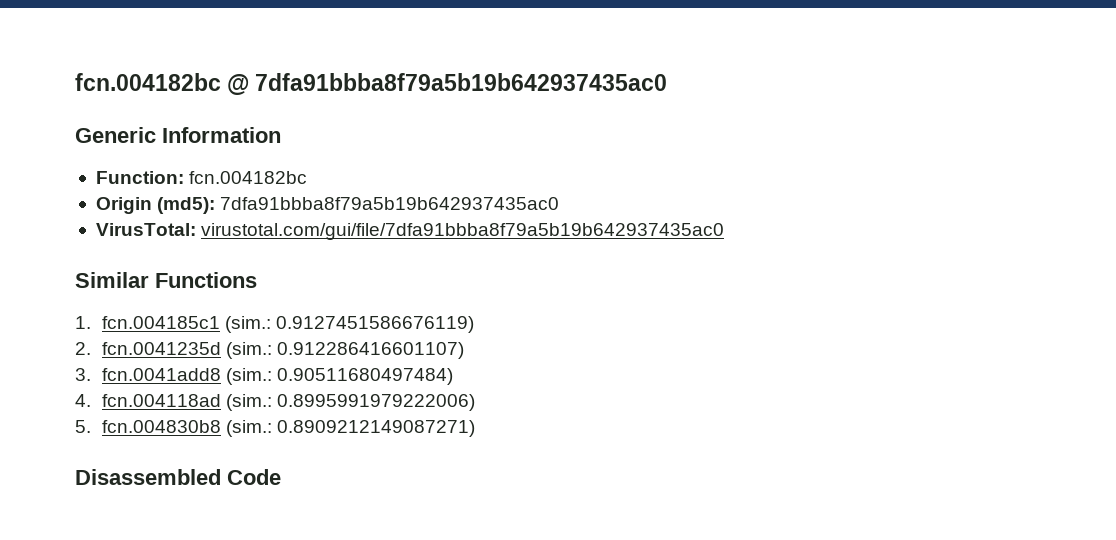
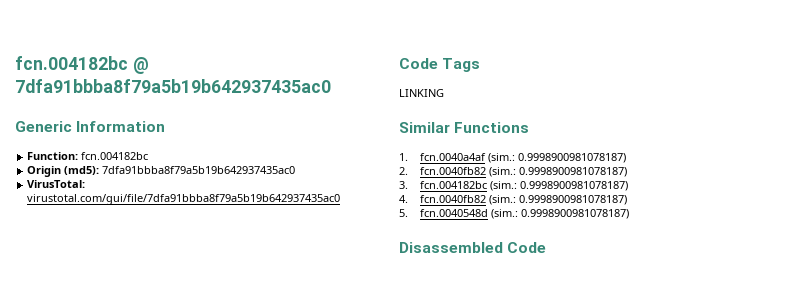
+ Code Tags
+ LINKING
- 1. fcn.004185c1 (sim.: 0.9127451586676119)
- 2. fcn.0041235d (sim.: 0.912286416601107)
- 3. fcn.0041add8 (sim.: 0.90511680497484)
- 4. fcn.004118ad (sim.: 0.8995991979222006)
- 5. fcn.004830b8 (sim.: 0.8909212149087271)
+ 1. fcn.0040a4af (sim.: 0.9998900981078187)
+ 2. fcn.0040fb82 (sim.: 0.9998900981078187)
+ 3. fcn.004182bc (sim.: 0.9998900981078187)
+ 4. fcn.0040fb82 (sim.: 0.9998900981078187)
+ 5. fcn.0040548d (sim.: 0.9998900981078187)

